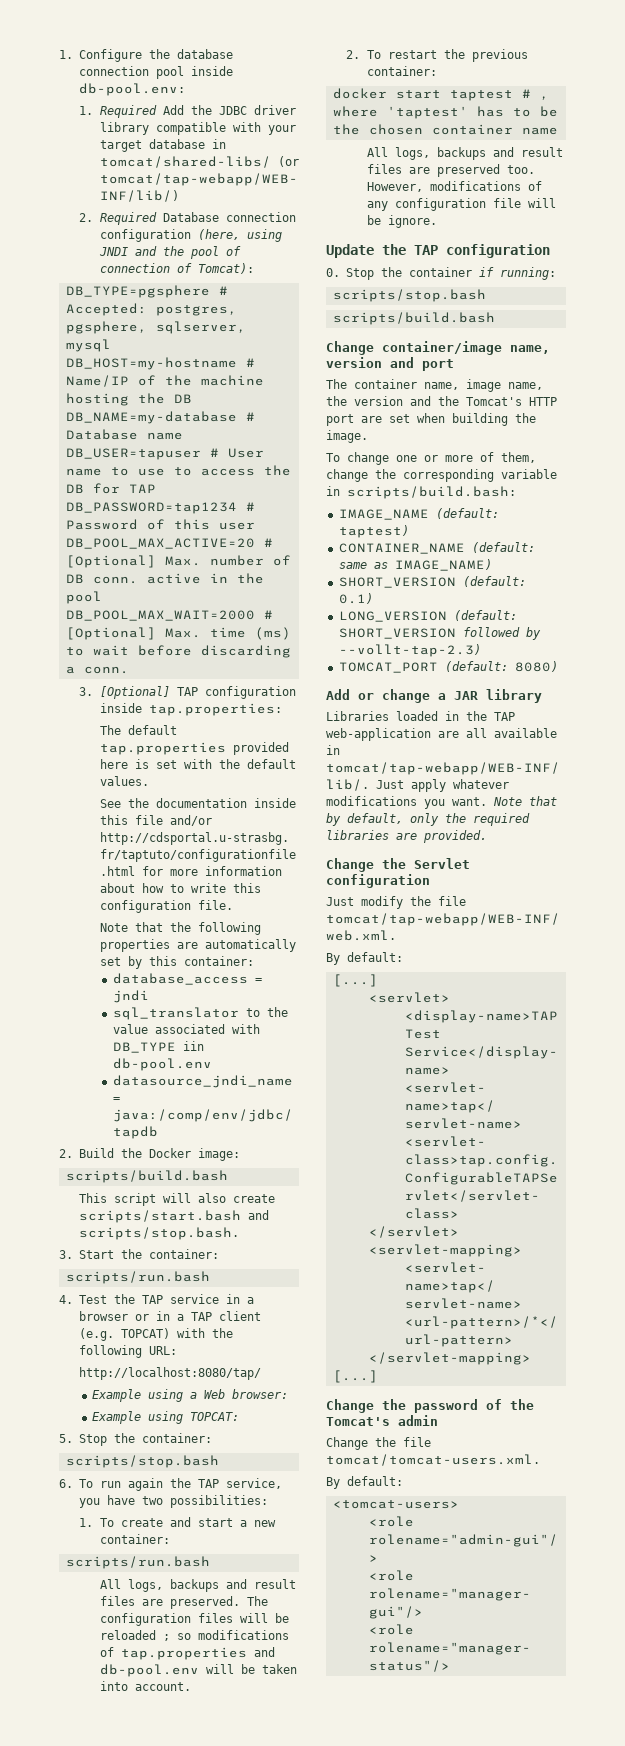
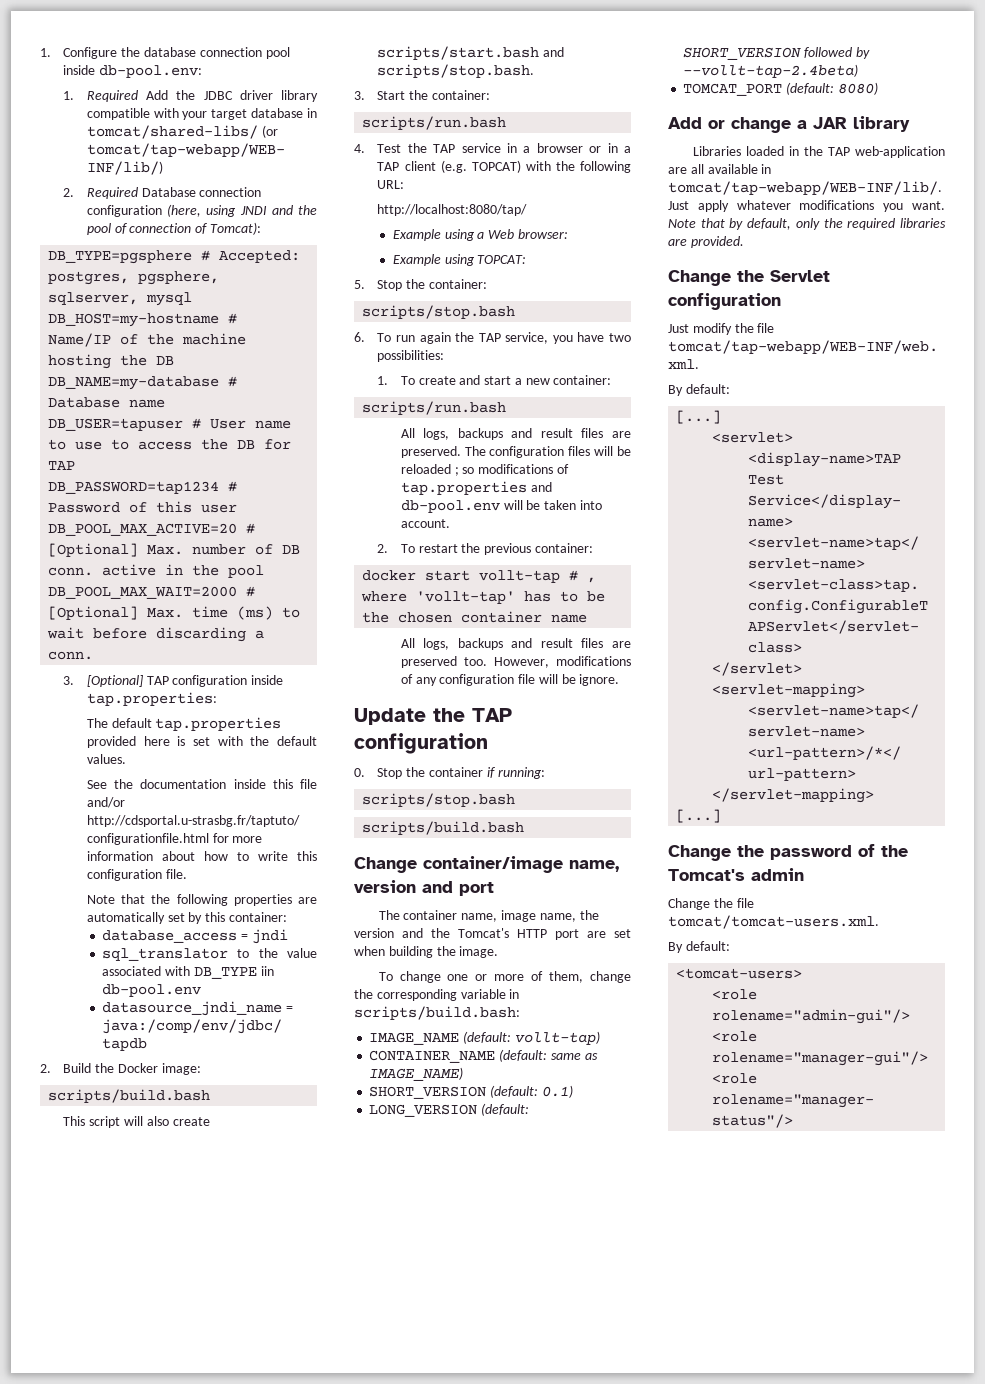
- docker start taptest # , where 'taptest' has to be the chosen container name
+ docker start vollt-tap # , where 'vollt-tap' has to be the chosen container name
- IMAGE_NAME (default: taptest)
+ IMAGE_NAME (default: vollt-tap)
- LONG_VERSION (default: SHORT_VERSION followed by --vollt-tap-2.3)
+ LONG_VERSION (default: SHORT_VERSION followed by --vollt-tap-2.4beta)

